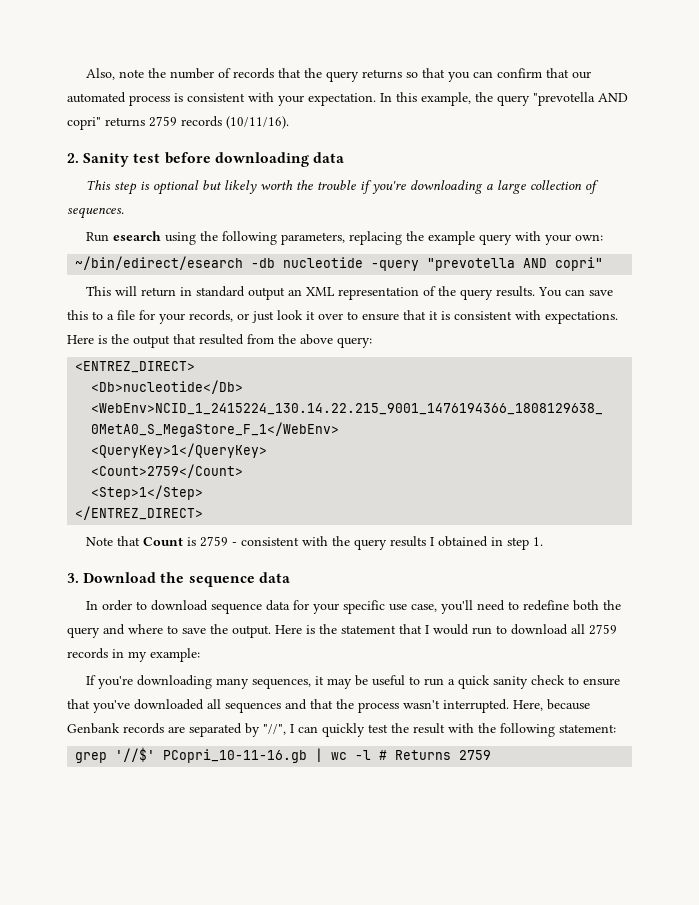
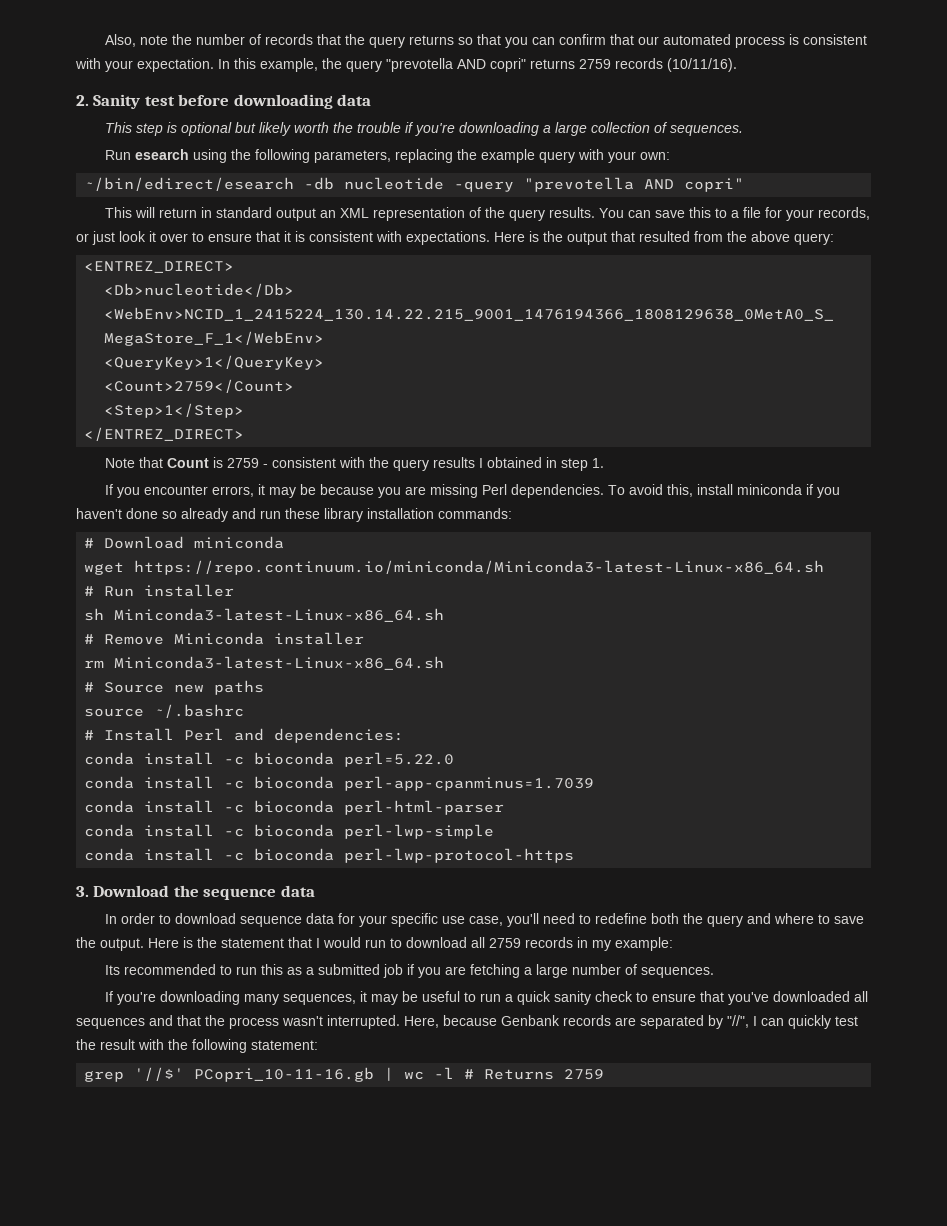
+ If you encounter errors, it may be because you are missing Perl dependencies. To avoid this, install miniconda if you haven't done so already and run these library installation commands:
+ # Download miniconda
+ wget https://repo.continuum.io/miniconda/Miniconda3-latest-Linux-x86_64.sh
+ # Run installer
+ sh Miniconda3-latest-Linux-x86_64.sh
+ # Remove Miniconda installer
+ rm Miniconda3-latest-Linux-x86_64.sh
+ # Source new paths
+ source ~/.bashrc
+ # Install Perl and dependencies:
+ conda install -c bioconda perl=5.22.0
+ conda install -c bioconda perl-app-cpanminus=1.7039
+ conda install -c bioconda perl-html-parser
+ conda install -c bioconda perl-lwp-simple
+ conda install -c bioconda perl-lwp-protocol-https
+ Its recommended to run this as a submitted job if you are fetching a large number of sequences.

